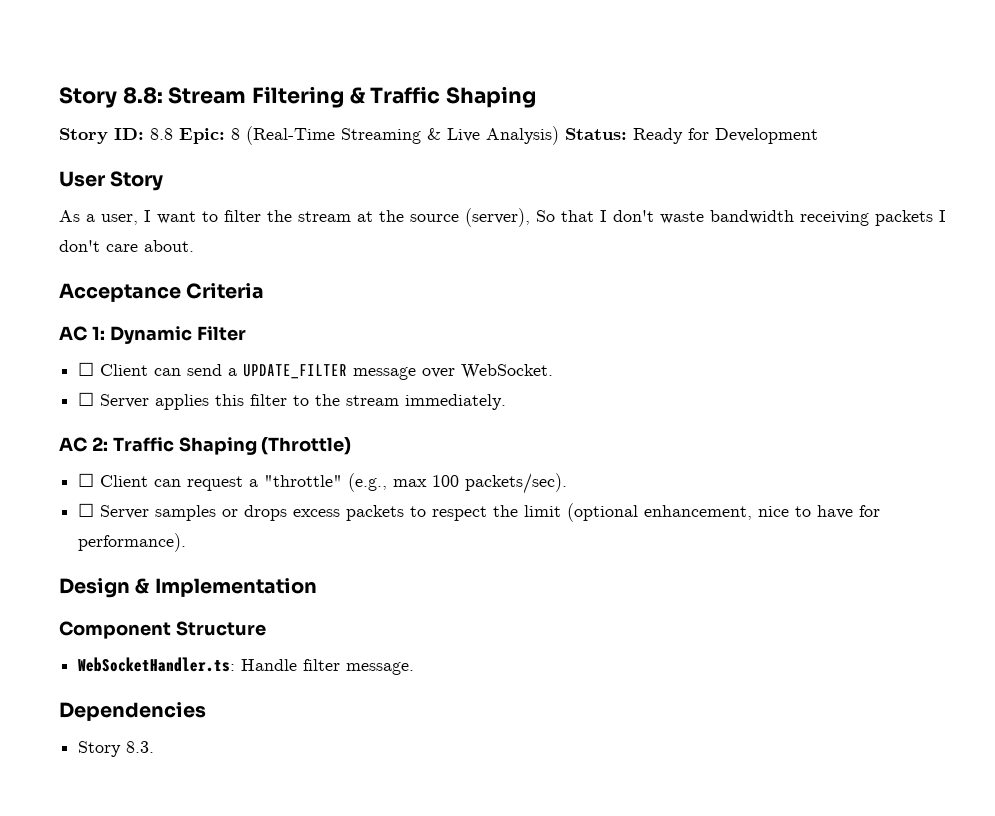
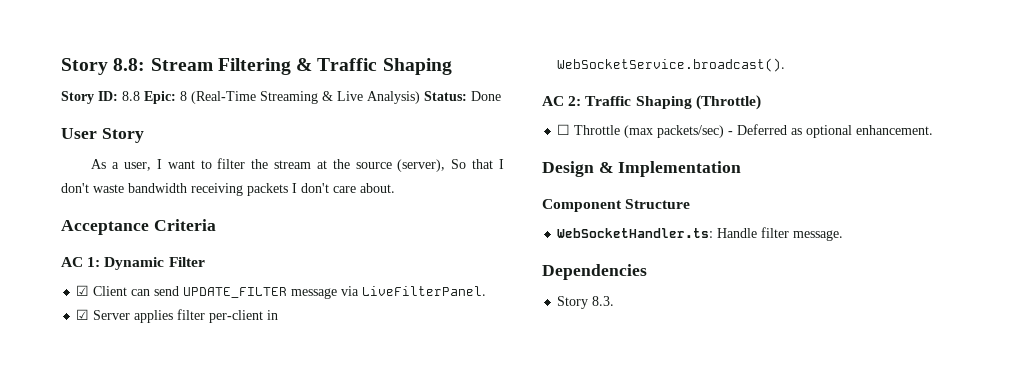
- Story ID: 8.8 Epic: 8 (Real-Time Streaming & Live Analysis) Status: Ready for Development
+ Story ID: 8.8 Epic: 8 (Real-Time Streaming & Live Analysis) Status: Done
- ☐ Client can send a UPDATE_FILTER message over WebSocket.
- ☐ Server applies this filter to the stream immediately.
+ ☑ Client can send UPDATE_FILTER message via LiveFilterPanel.
+ ☑ Server applies filter per-client in WebSocketService.broadcast().
- ☐ Client can request a "throttle" (e.g., max 100 packets/sec).
- ☐ Server samples or drops excess packets to respect the limit (optional enhancement, nice to have for performance).
+ ☐ Throttle (max packets/sec) - Deferred as optional enhancement.

